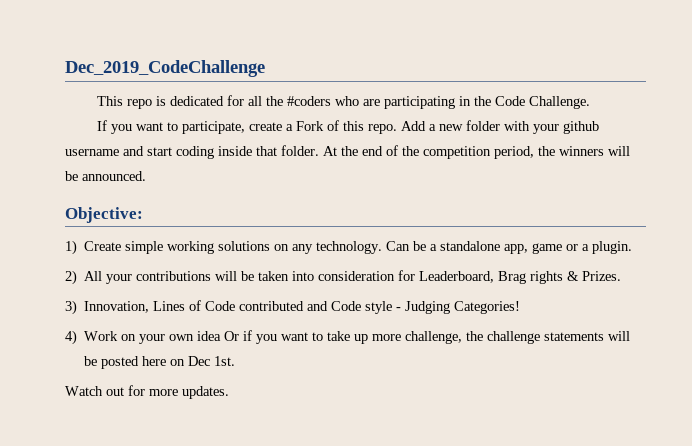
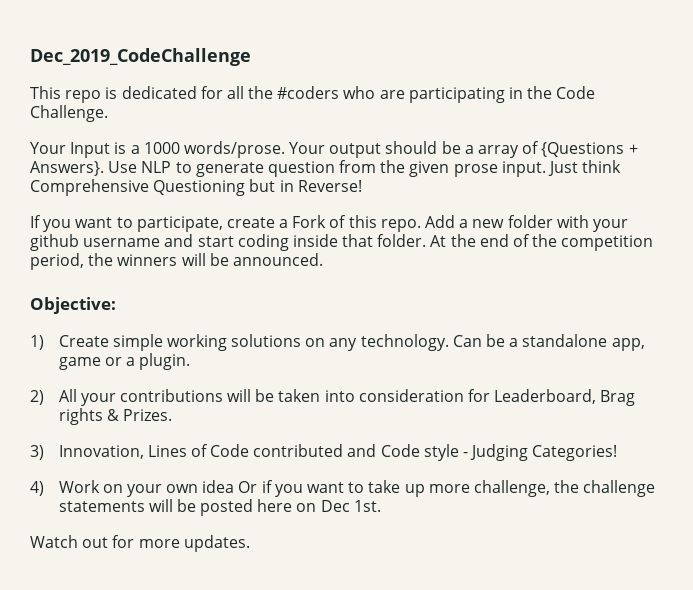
+ Your Input is a 1000 words/prose. Your output should be a array of {Questions + Answers}. Use NLP to generate question from the given prose input. Just think Comprehensive Questioning but in Reverse!

